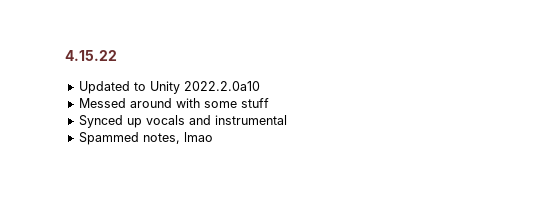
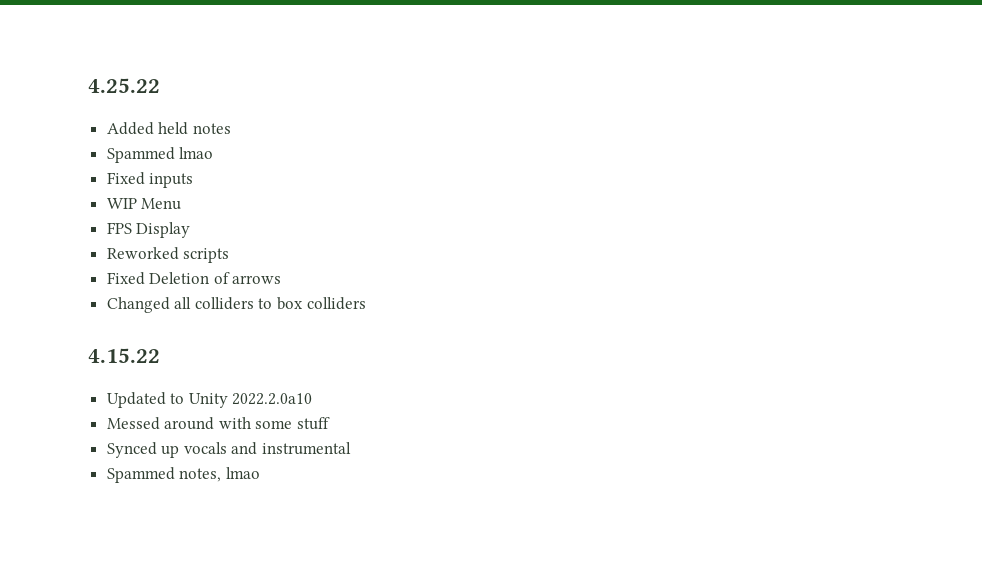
+ 4.25.22
+ Added held notes
+ Spammed lmao
+ Fixed inputs
+ WIP Menu
+ FPS Display
+ Reworked scripts
+ Fixed Deletion of arrows
+ Changed all colliders to box colliders

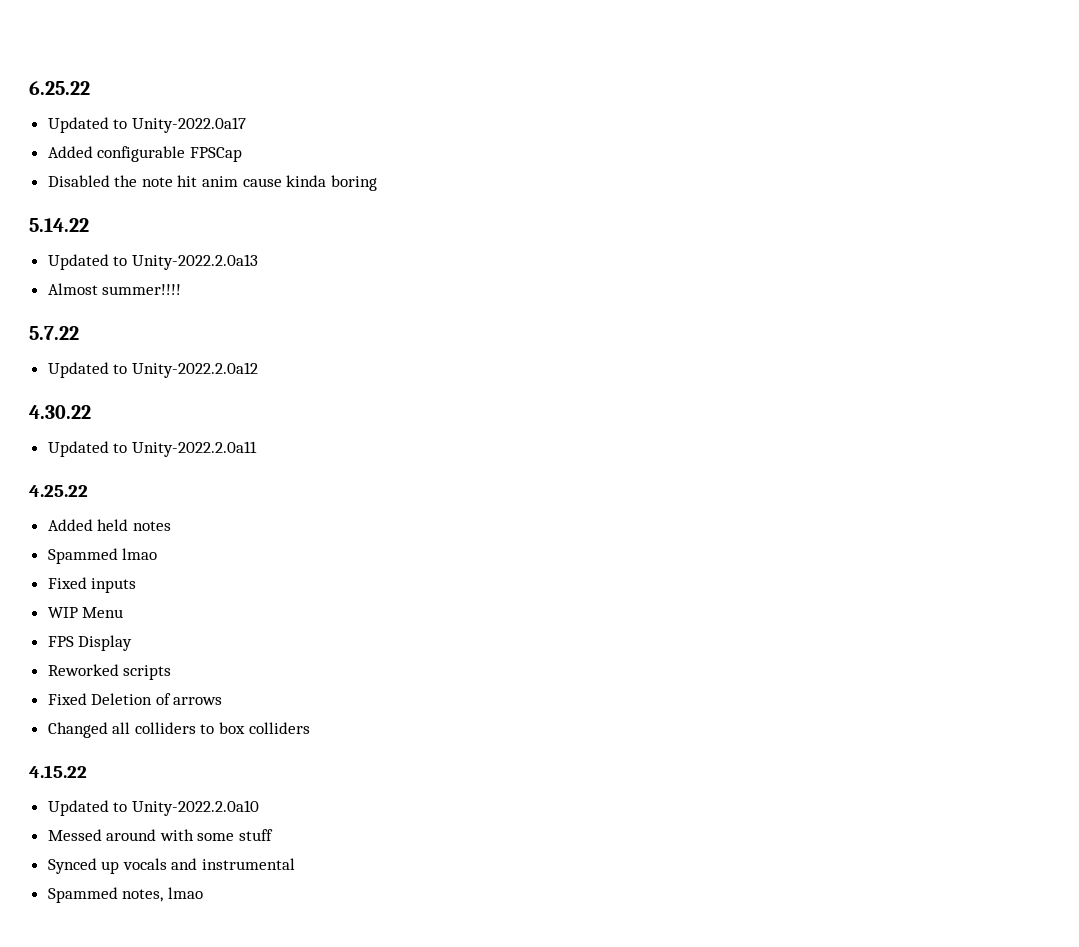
+ 6.25.22
+ Updated to Unity-2022.0a17
+ Added configurable FPSCap
+ Disabled the note hit anim cause kinda boring
+ 5.14.22
+ Updated to Unity-2022.2.0a13
+ Almost summer!!!!
+ 5.7.22
+ Updated to Unity-2022.2.0a12
+ 4.30.22
+ Updated to Unity-2022.2.0a11
- Updated to Unity 2022.2.0a10
+ Updated to Unity-2022.2.0a10

